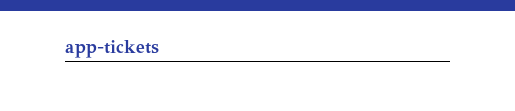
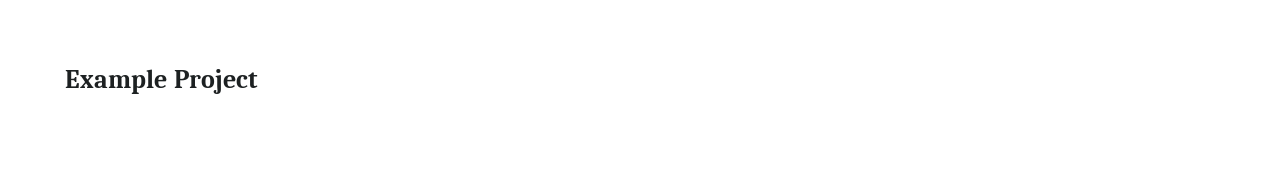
- app-tickets
+ Example Project

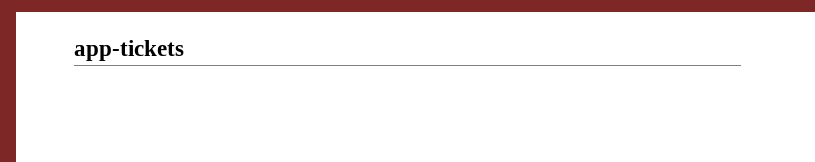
- Example Project
+ app-tickets

